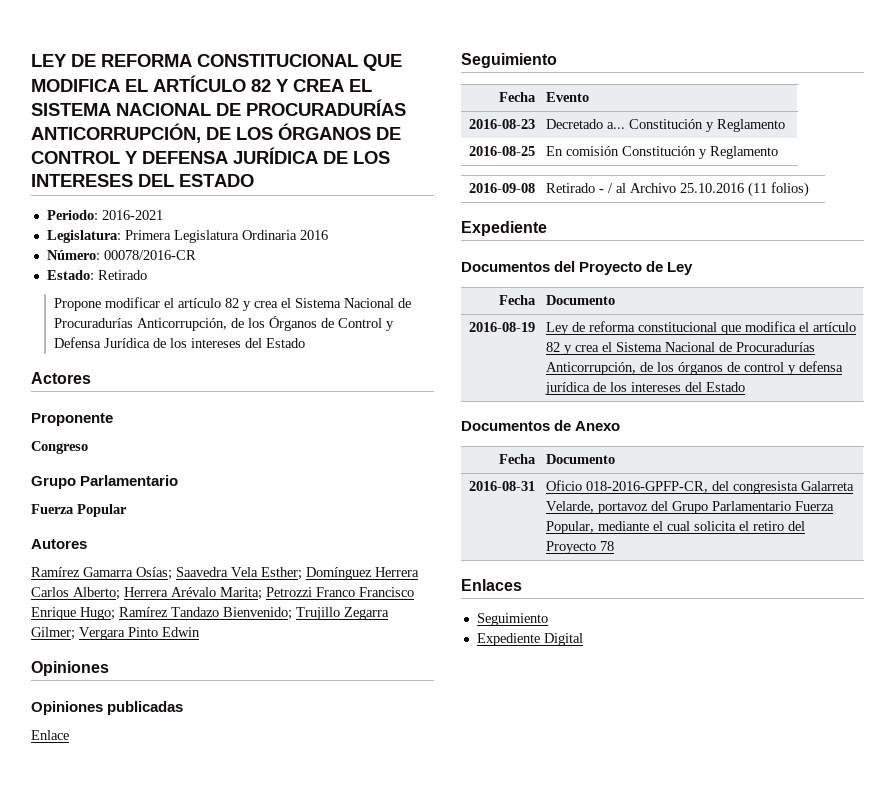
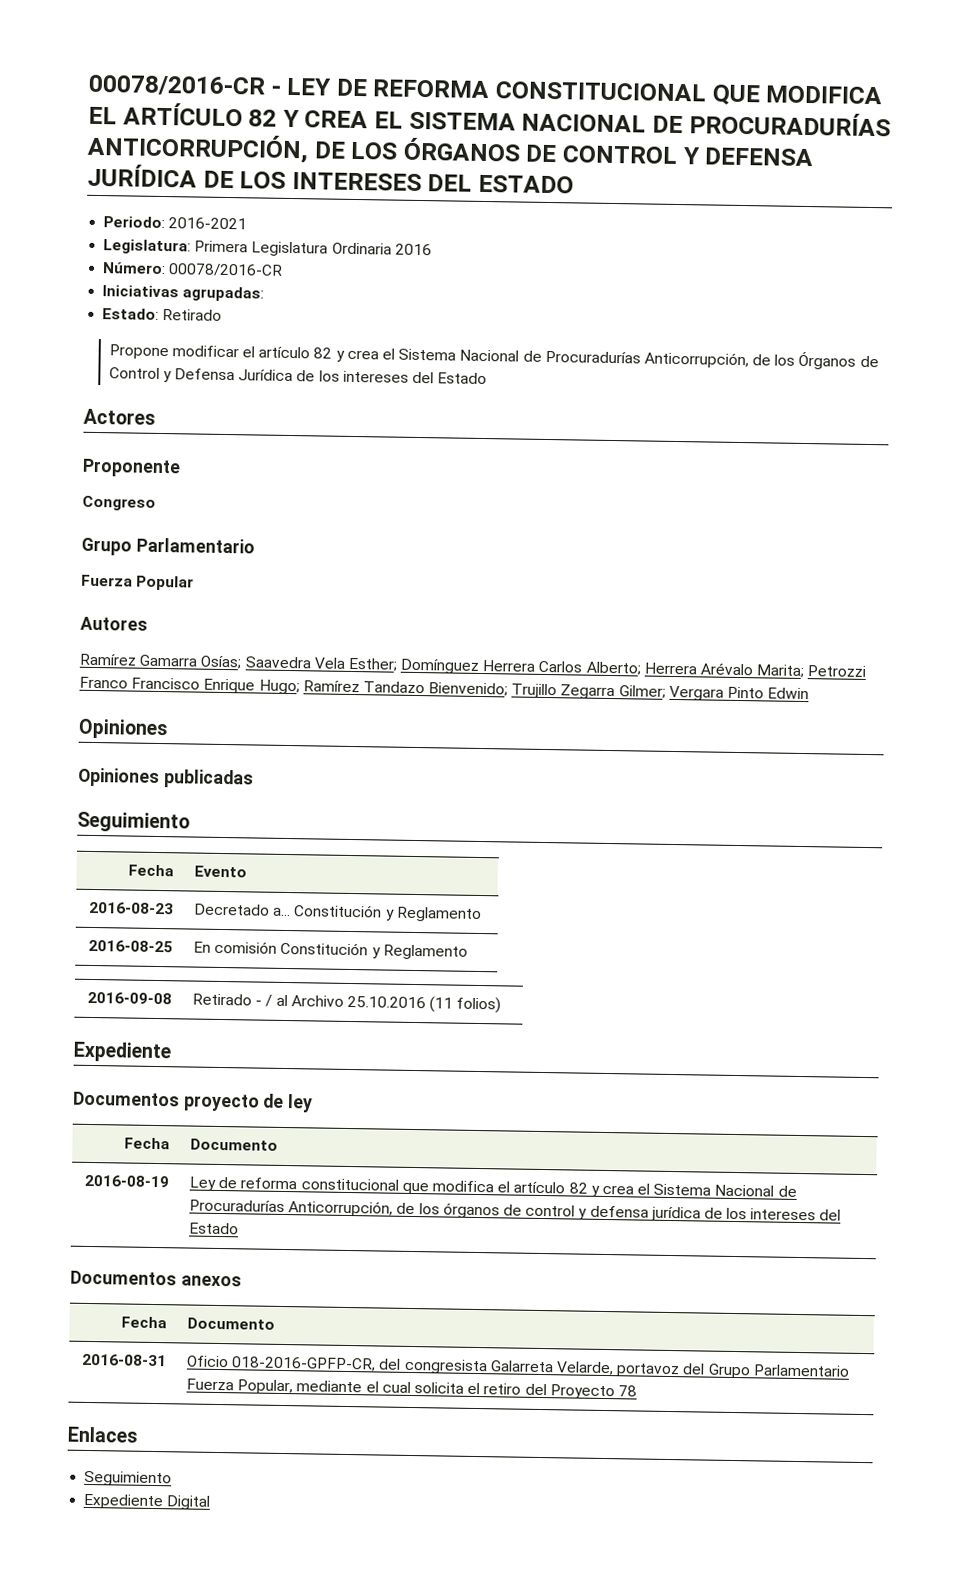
- LEY DE REFORMA CONSTITUCIONAL QUE MODIFICA EL ARTÍCULO 82 Y CREA EL SISTEMA NACIONAL DE PROCURADURÍAS ANTICORRUPCIÓN, DE LOS ÓRGANOS DE CONTROL Y DEFENSA JURÍDICA DE LOS INTERESES DEL ESTADO
+ 00078/2016-CR - LEY DE REFORMA CONSTITUCIONAL QUE MODIFICA EL ARTÍCULO 82 Y CREA EL SISTEMA NACIONAL DE PROCURADURÍAS ANTICORRUPCIÓN, DE LOS ÓRGANOS DE CONTROL Y DEFENSA JURÍDICA DE LOS INTERESES DEL ESTADO
+ Iniciativas agrupadas:
- Enlace
- Documentos del Proyecto de Ley
+ Documentos proyecto de ley
- Documentos de Anexo
+ Documentos anexos

